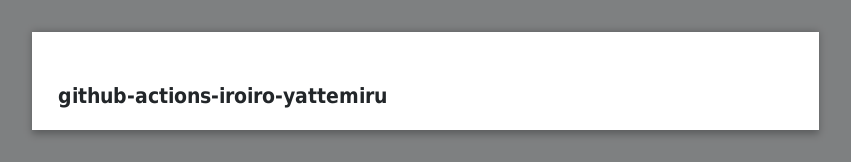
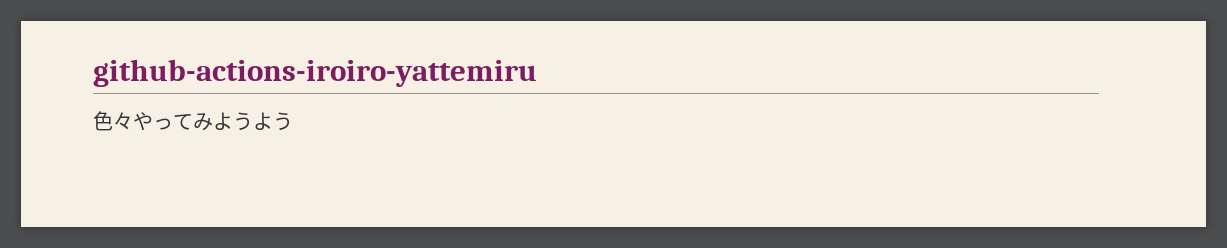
+ 色々やってみようよう

